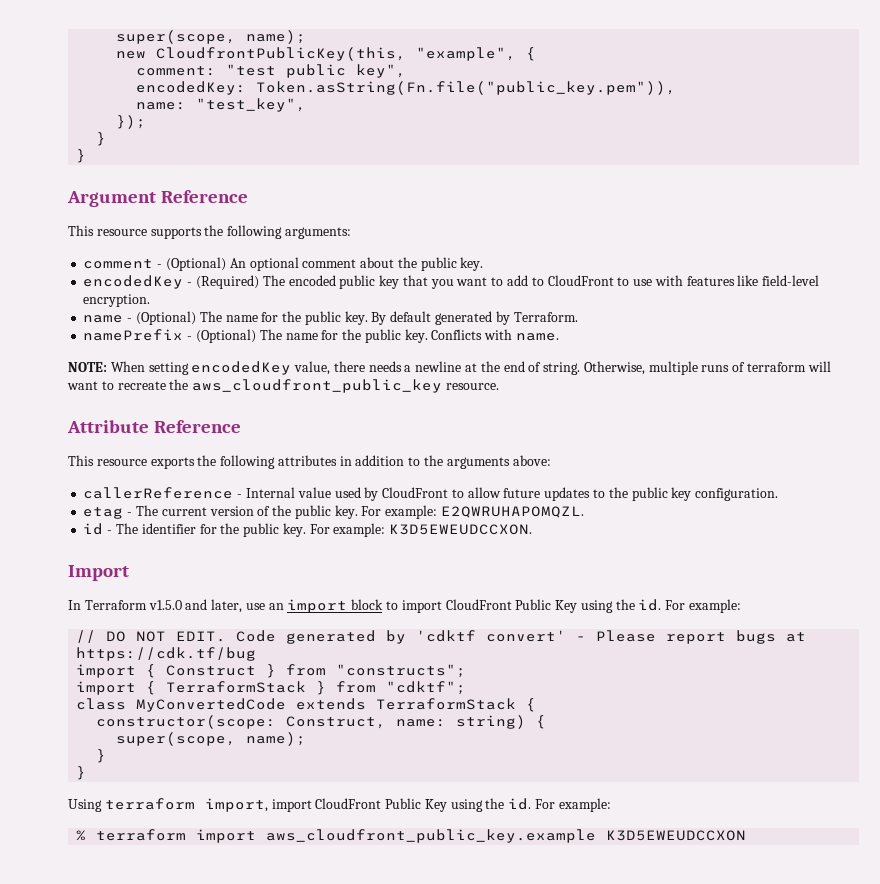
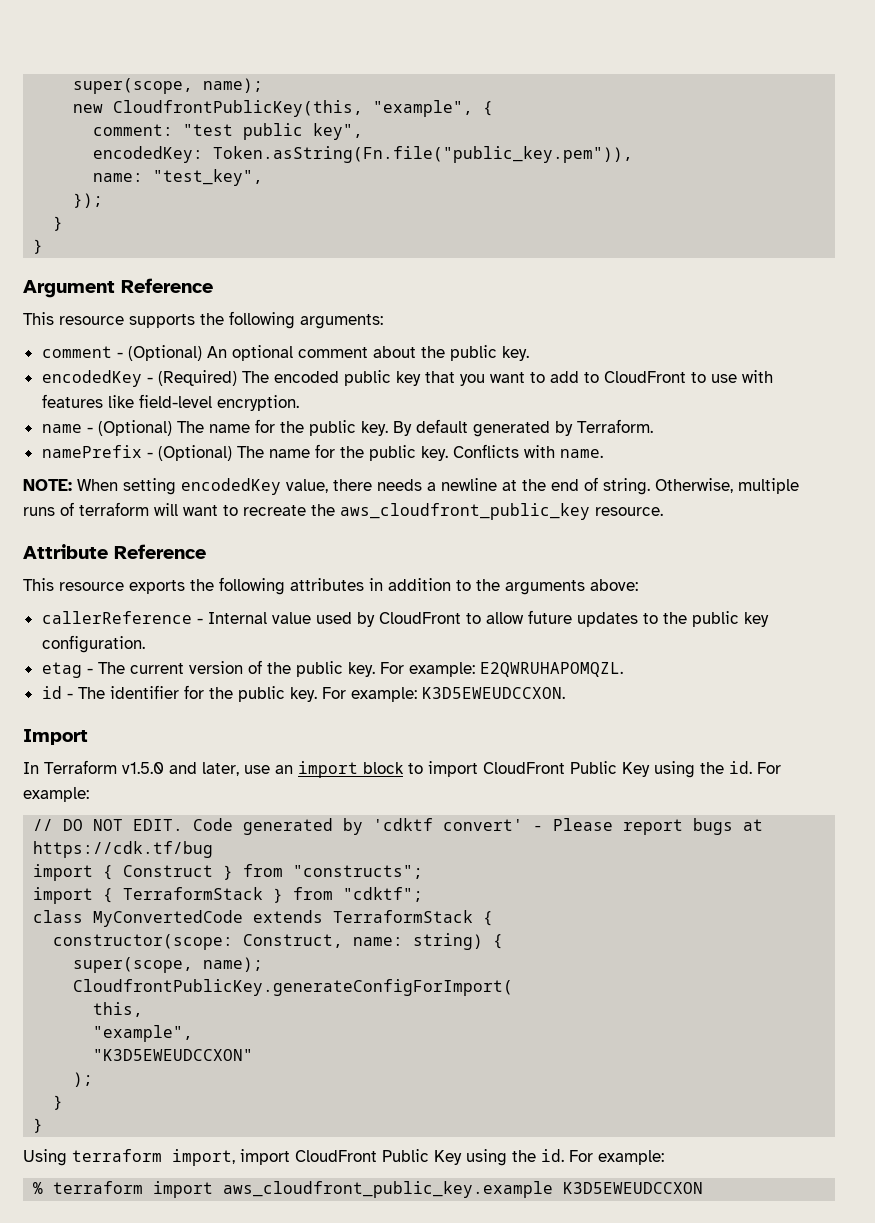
+ CloudfrontPublicKey.generateConfigForImport(
+ this,
+ "example",
+ "K3D5EWEUDCCXON"
+ );

